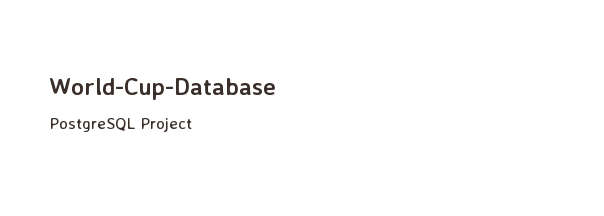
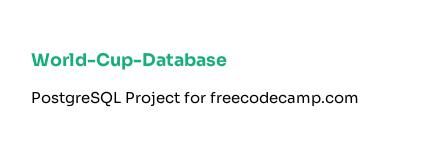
- PostgreSQL Project
+ PostgreSQL Project for freecodecamp.com

